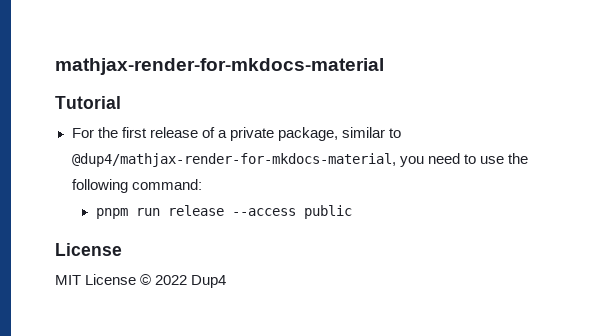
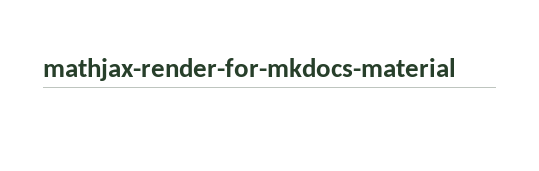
- Tutorial
- For the first release of a private package, similar to @dup4/mathjax-render-for-mkdocs-material, you need to use the following command:
- pnpm run release --access public
- License
- MIT License © 2022 Dup4

